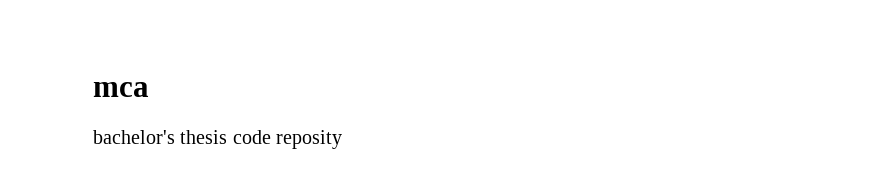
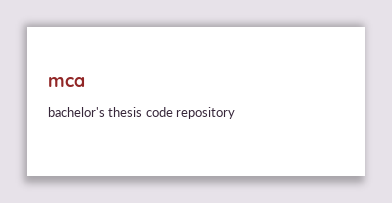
- bachelor's thesis code reposity
+ bachelor's thesis code repository

